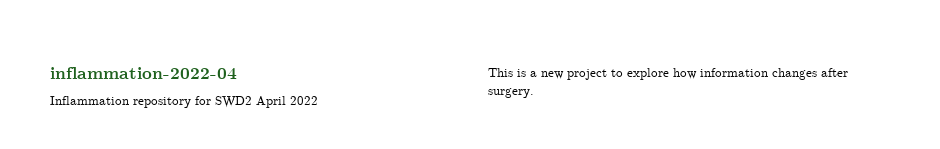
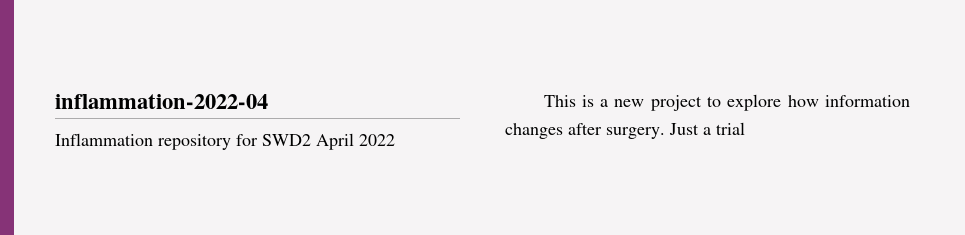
+ Just a trial

